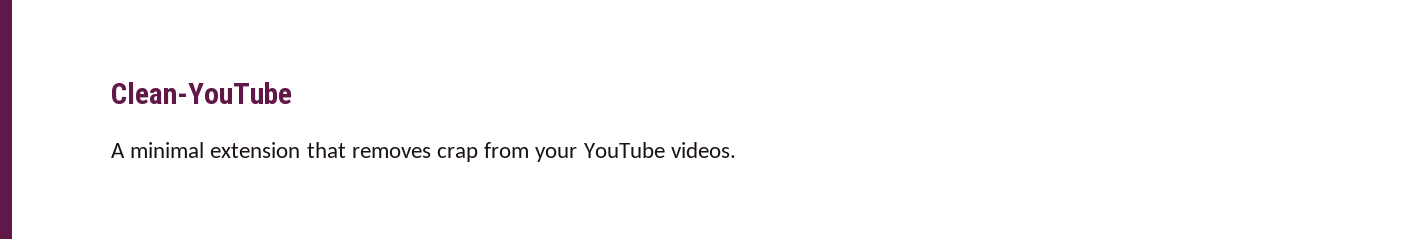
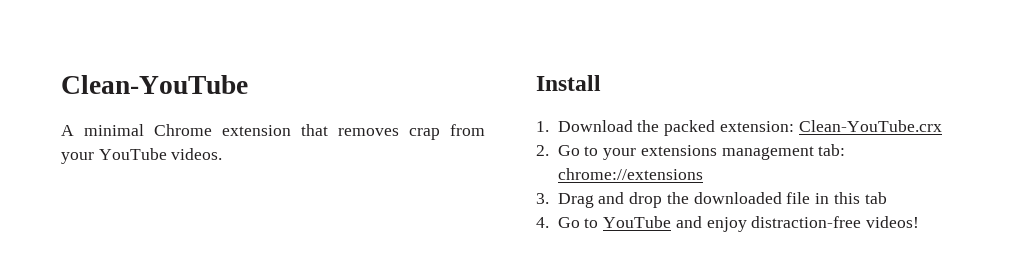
- A minimal extension that removes crap from your YouTube videos.
+ A minimal Chrome extension that removes crap from your YouTube videos.
+ Install
+ 1. Download the packed extension: Clean-YouTube.crx
+ 2. Go to your extensions management tab: chrome://extensions
+ 3. Drag and drop the downloaded file in this tab
+ 4. Go to YouTube and enjoy distraction-free videos!

